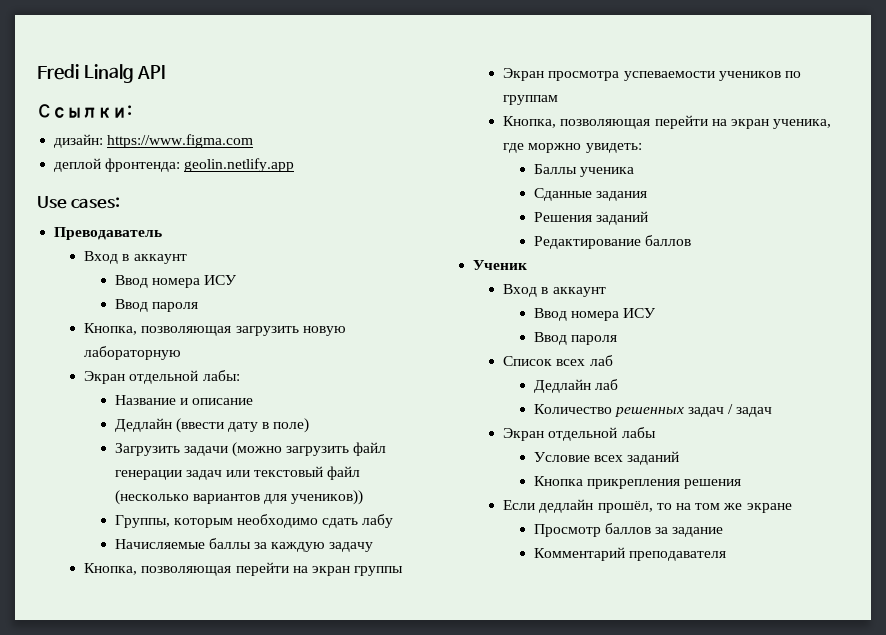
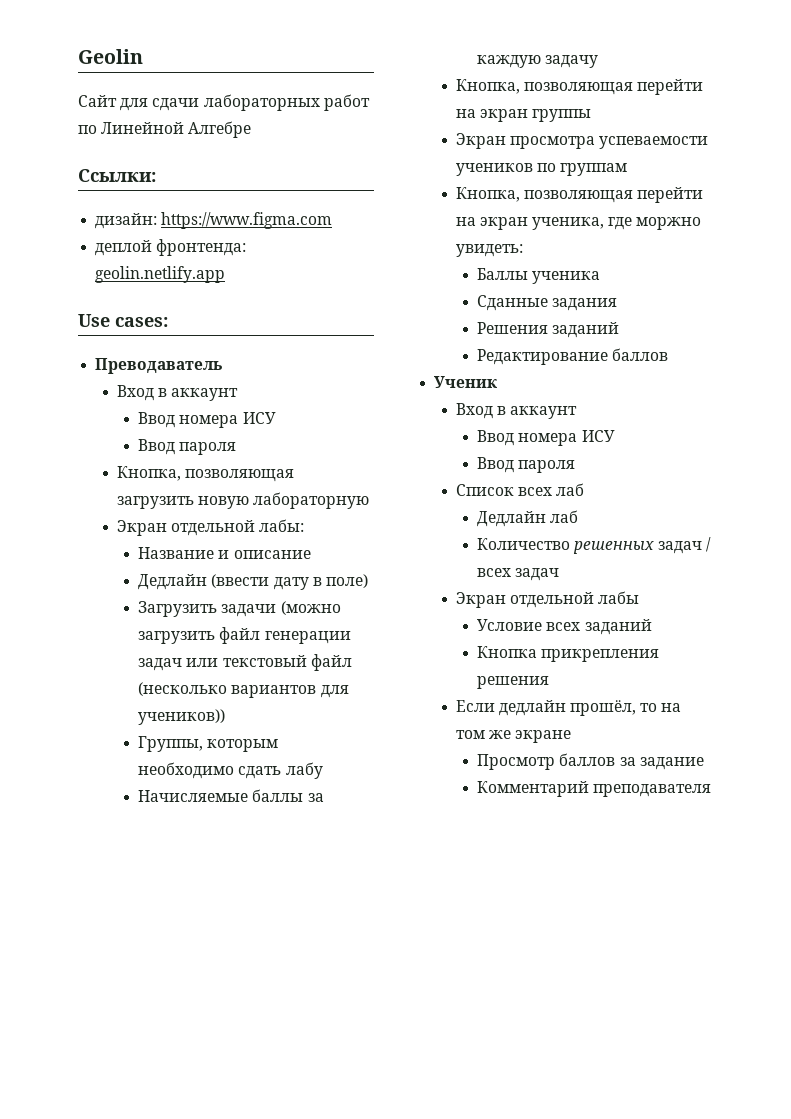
- Fredi Linalg API
+ Geolin
+ Сайт для сдачи лабораторных работ по Линейной Алгебре
- Количество решенных задач / задач
+ Количество решенных задач / всех задач

